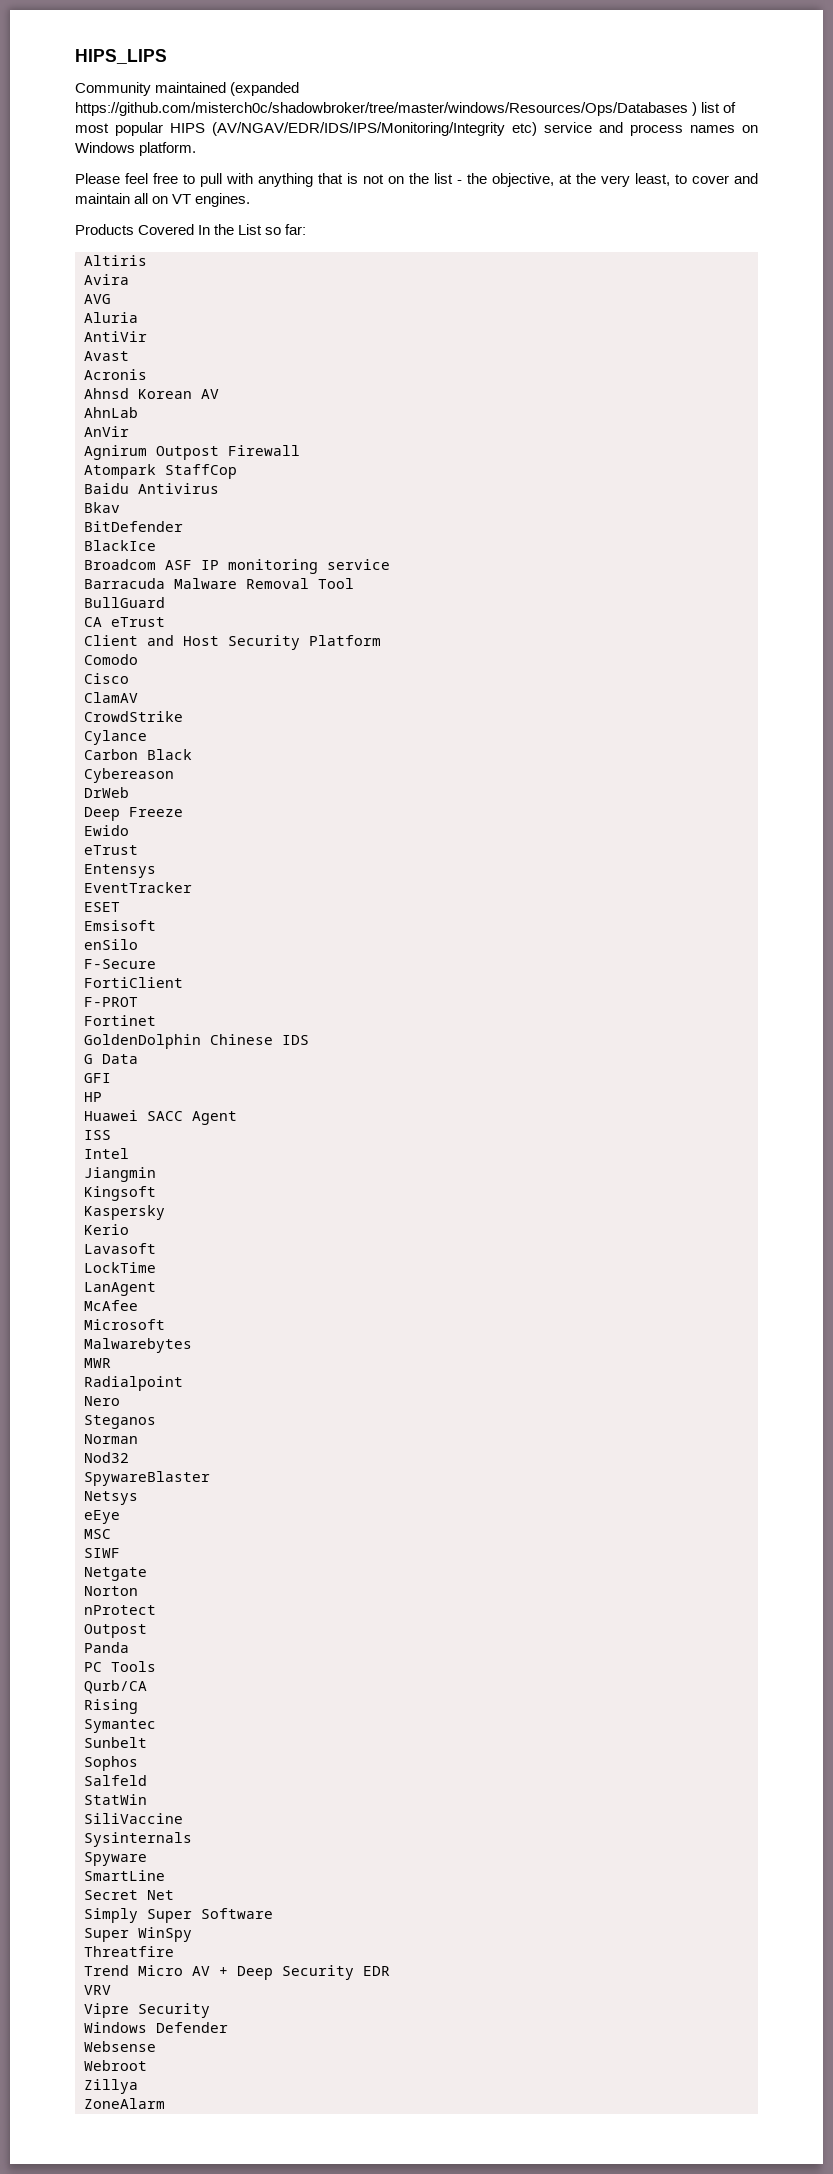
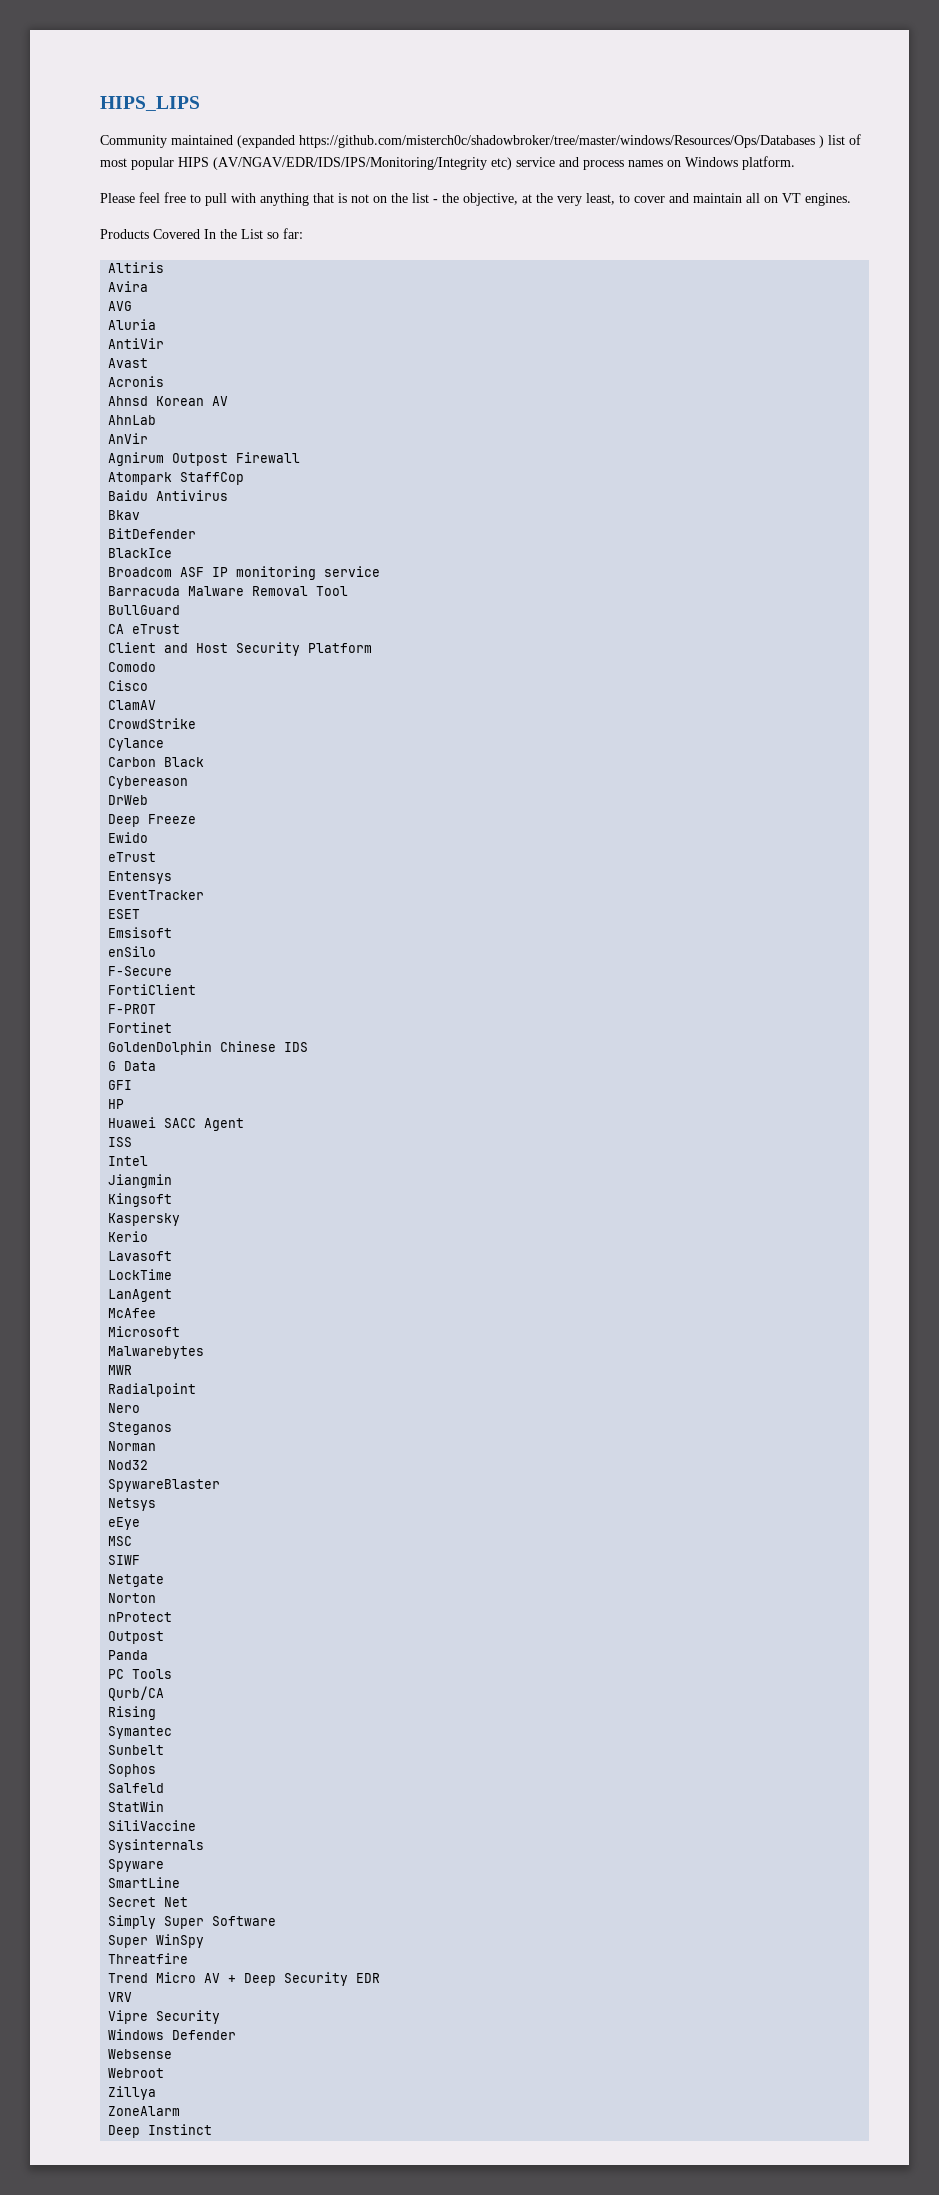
+ Deep Instinct

